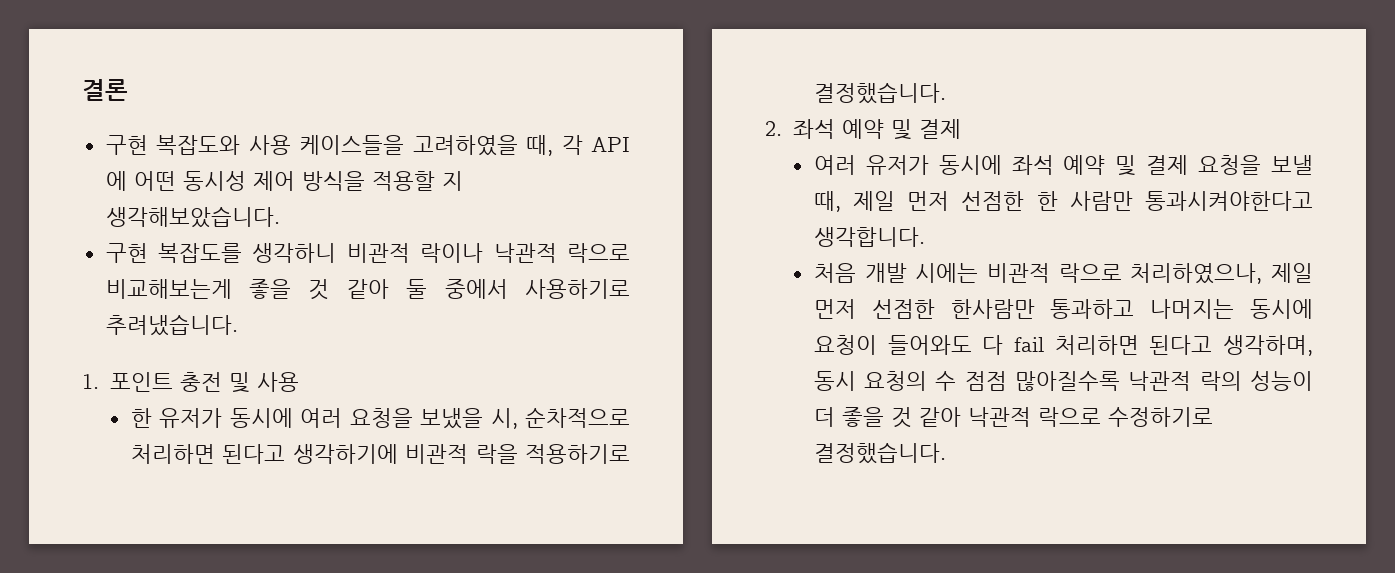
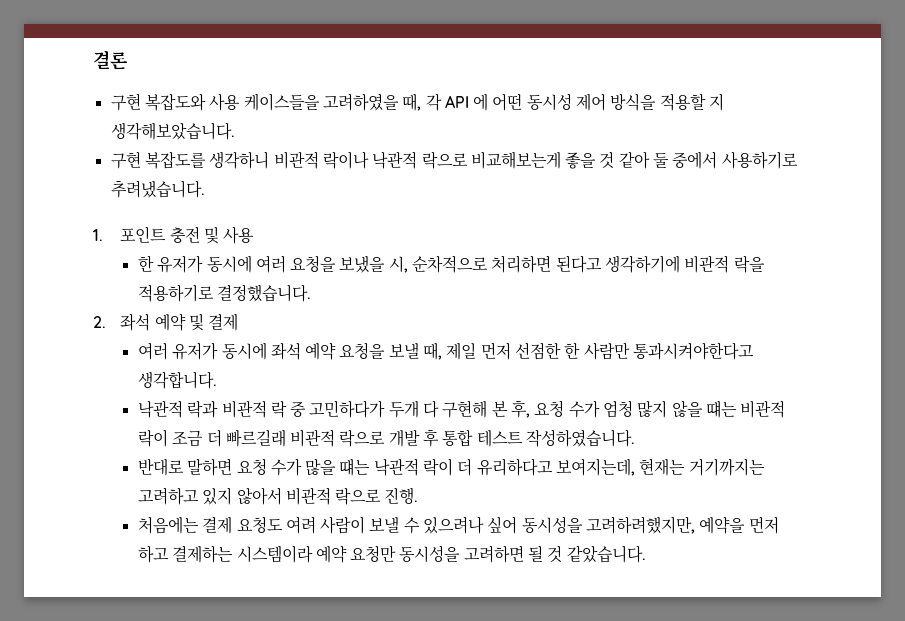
- 여러 유저가 동시에 좌석 예약 및 결제 요청을 보낼 때, 제일 먼저 선점한 한 사람만 통과시켜야한다고 생각합니다.
+ 여러 유저가 동시에 좌석 예약 요청을 보낼 때, 제일 먼저 선점한 한 사람만 통과시켜야한다고 생각합니다.
- 처음 개발 시에는 비관적 락으로 처리하였으나, 제일 먼저 선점한 한사람만 통과하고 나머지는 동시에 요청이 들어와도 다 fail 처리하면 된다고 생각하며, 동시 요청의 수 점점 많아질수록 낙관적 락의 성능이 더 좋을 것 같아 낙관적 락으로 수정하기로 결정했습니다.
+ 낙관적 락과 비관적 락 중 고민하다가 두개 다 구현해 본 후, 요청 수가 엄청 많지 않을 떄는 비관적 락이 조금 더 빠르길래 비관적 락으로 개발 후 통합 테스트 작성하였습니다.
+ 반대로 말하면 요청 수가 많을 떄는 낙관적 락이 더 유리하다고 보여지는데, 현재는 거기까지는 고려하고 있지 않아서 비관적 락으로 진행.
+ 처음에는 결제 요청도 여려 사람이 보낼 수 있으려나 싶어 동시성을 고려하려했지만, 예약을 먼저 하고 결제하는 시스템이라 예약 요청만 동시성을 고려하면 될 것 같았습니다.

